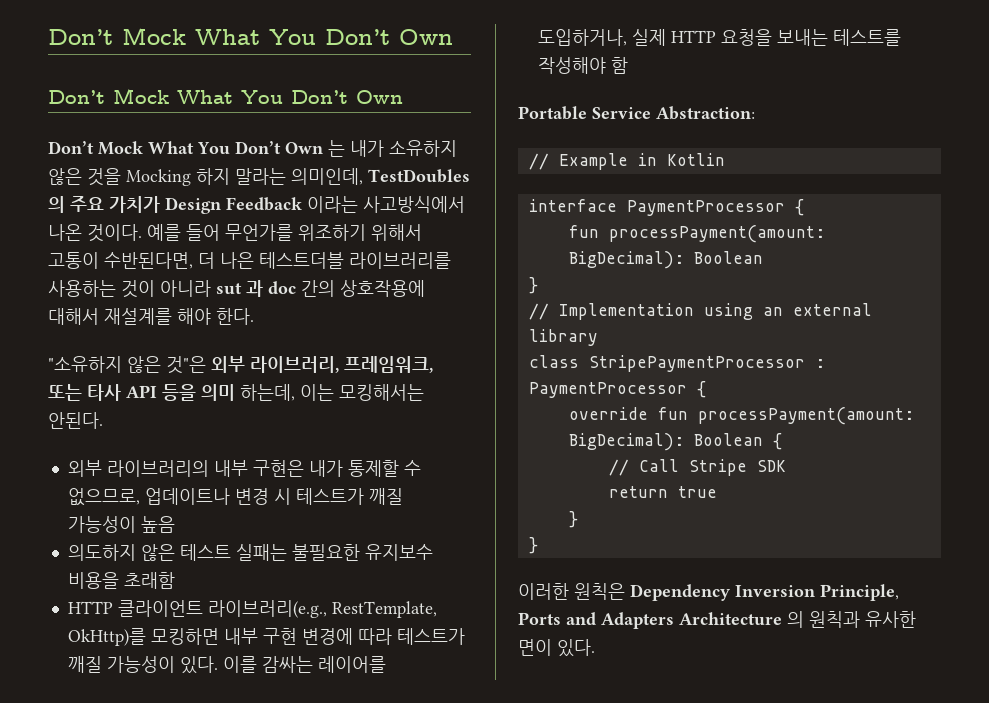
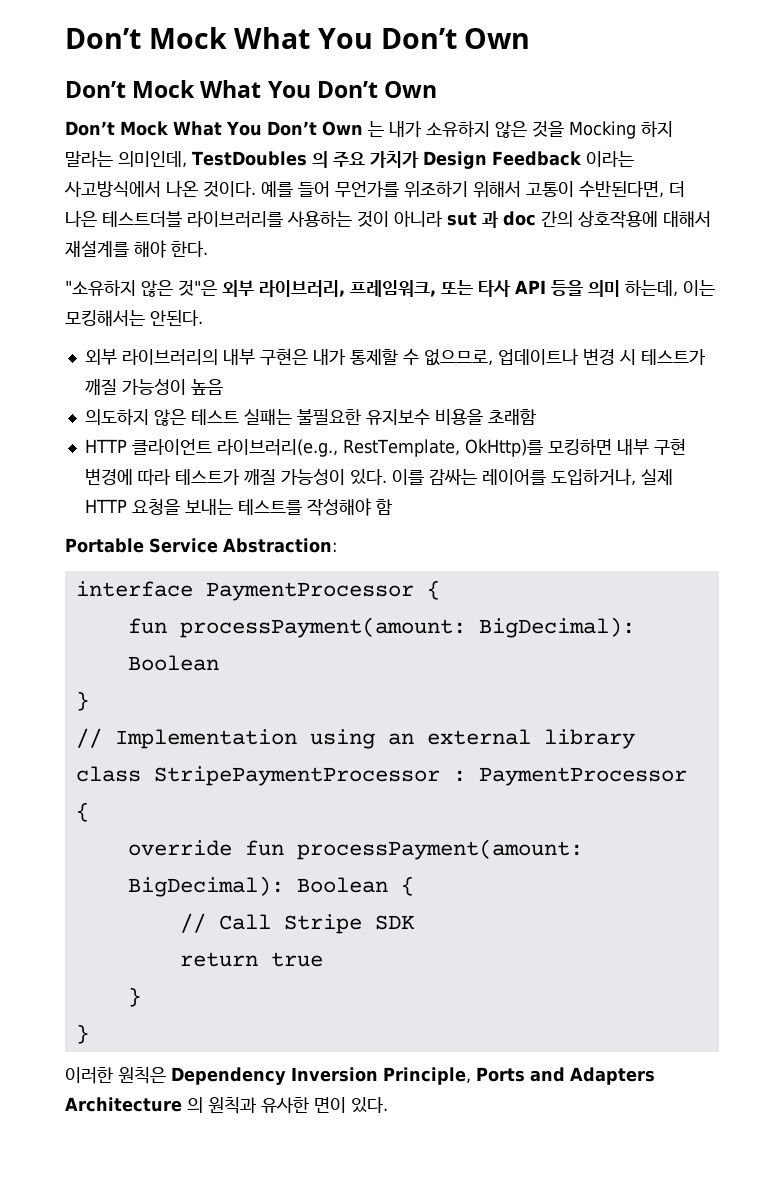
- // Example in Kotlin

